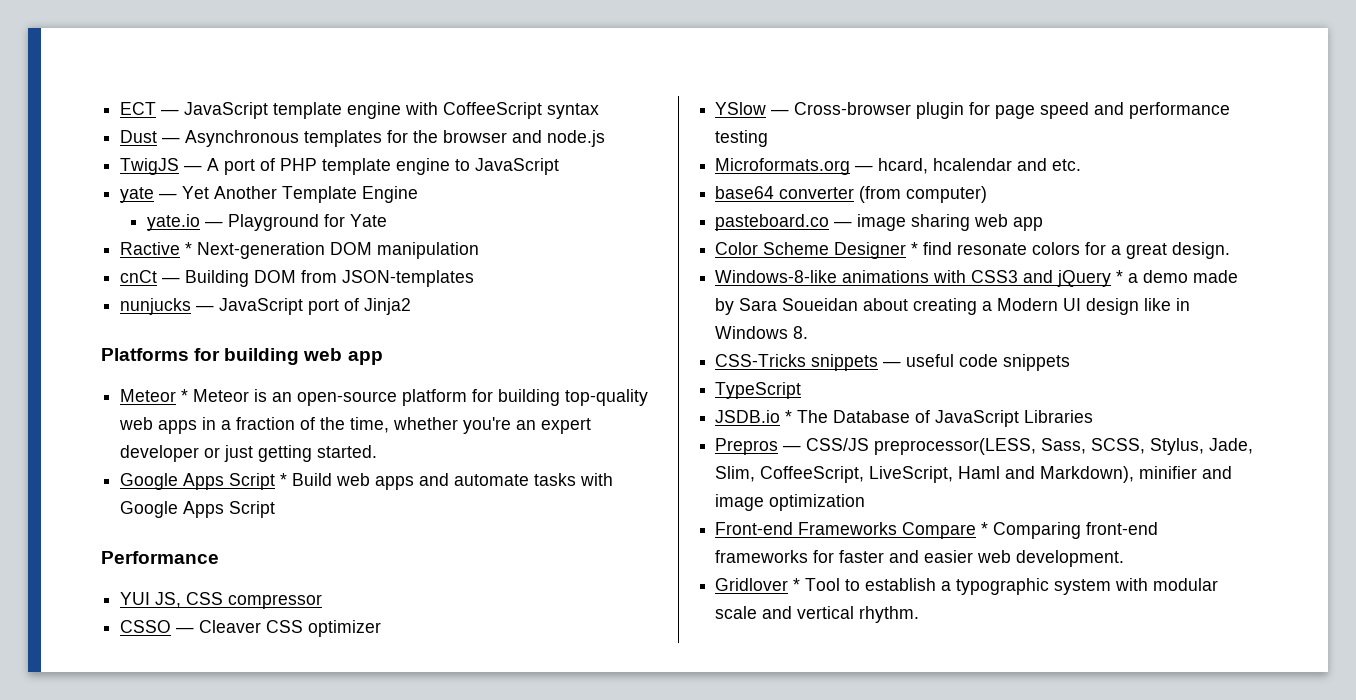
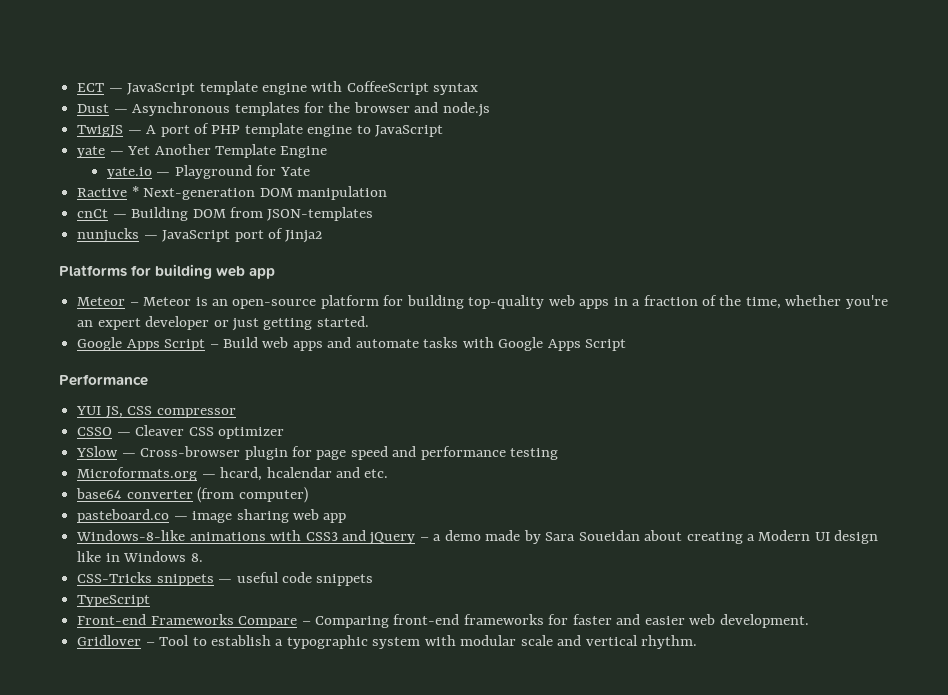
- Meteor * Meteor is an open-source platform for building top-quality web apps in a fraction of the time, whether you're an expert developer or just getting started.
+ Meteor – Meteor is an open-source platform for building top-quality web apps in a fraction of the time, whether you're an expert developer or just getting started.
- Google Apps Script * Build web apps and automate tasks with Google Apps Script
+ Google Apps Script – Build web apps and automate tasks with Google Apps Script
- Color Scheme Designer * find resonate colors for a great design.
- Windows-8-like animations with CSS3 and jQuery * a demo made by Sara Soueidan about creating a Modern UI design like in Windows 8.
+ Windows-8-like animations with CSS3 and jQuery – a demo made by Sara Soueidan about creating a Modern UI design like in Windows 8.
- JSDB.io * The Database of JavaScript Libraries
- Prepros — CSS/JS preprocessor(LESS, Sass, SCSS, Stylus, Jade, Slim, CoffeeScript, LiveScript, Haml and Markdown), minifier and image optimization
- Front-end Frameworks Compare * Comparing front-end frameworks for faster and easier web development.
+ Front-end Frameworks Compare – Comparing front-end frameworks for faster and easier web development.
- Gridlover * Tool to establish a typographic system with modular scale and vertical rhythm.
+ Gridlover – Tool to establish a typographic system with modular scale and vertical rhythm.

